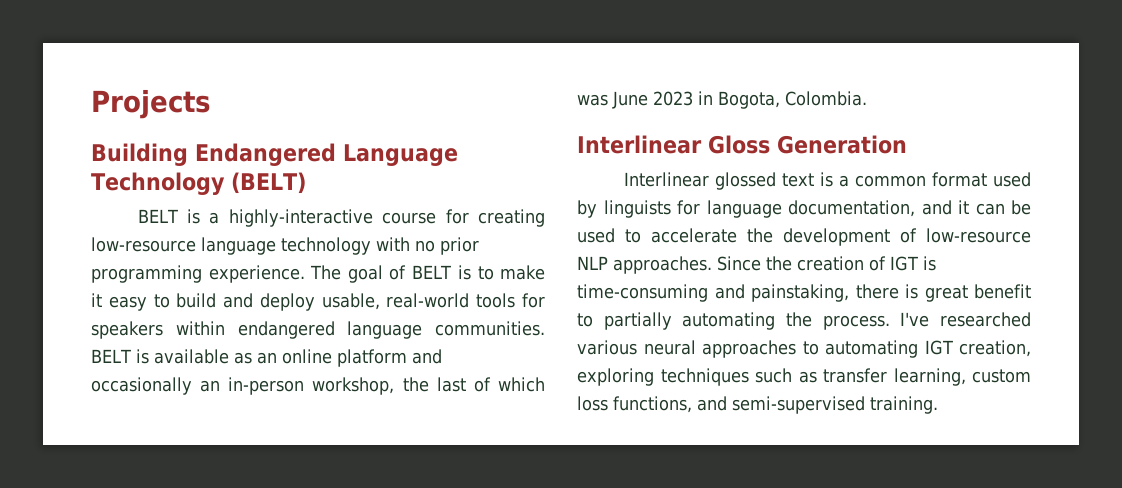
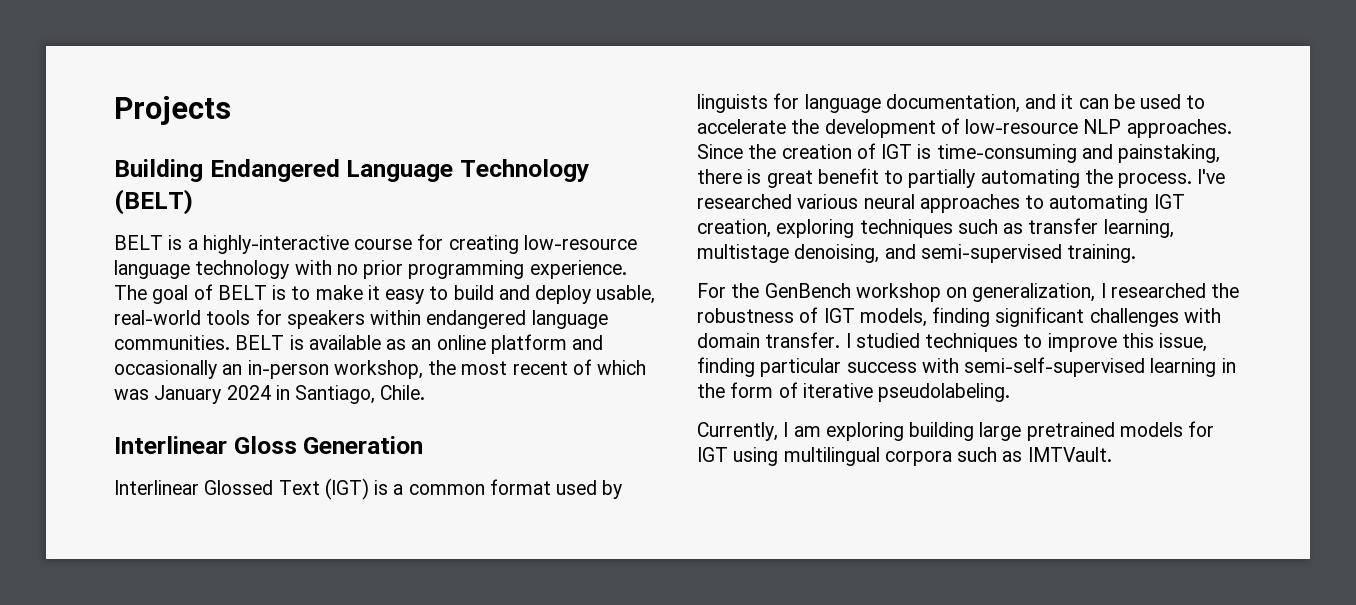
- BELT is available as an online platform and occasionally an in-person workshop, the last of which was June 2023 in Bogota, Colombia.
+ BELT is available as an online platform and occasionally an in-person workshop, the most recent of which was January 2024 in Santiago, Chile.
- Interlinear glossed text is a common format used by linguists for language documentation, and it can be used to accelerate the development of low-resource NLP approaches.
+ Interlinear Glossed Text (IGT) is a common format used by linguists for language documentation, and it can be used to accelerate the development of low-resource NLP approaches.
- I've researched various neural approaches to automating IGT creation, exploring techniques such as transfer learning, custom loss functions, and semi-supervised training.
+ I've researched various neural approaches to automating IGT creation, exploring techniques such as transfer learning, multistage denoising, and semi-supervised training.
+ For the GenBench workshop on generalization, I researched the robustness of IGT models, finding significant challenges with domain transfer. I studied techniques to improve this issue, finding particular success with semi-self-supervised learning in the form of iterative pseudolabeling.
+ Currently, I am exploring building large pretrained models for IGT using multilingual corpora such as IMTVault.

